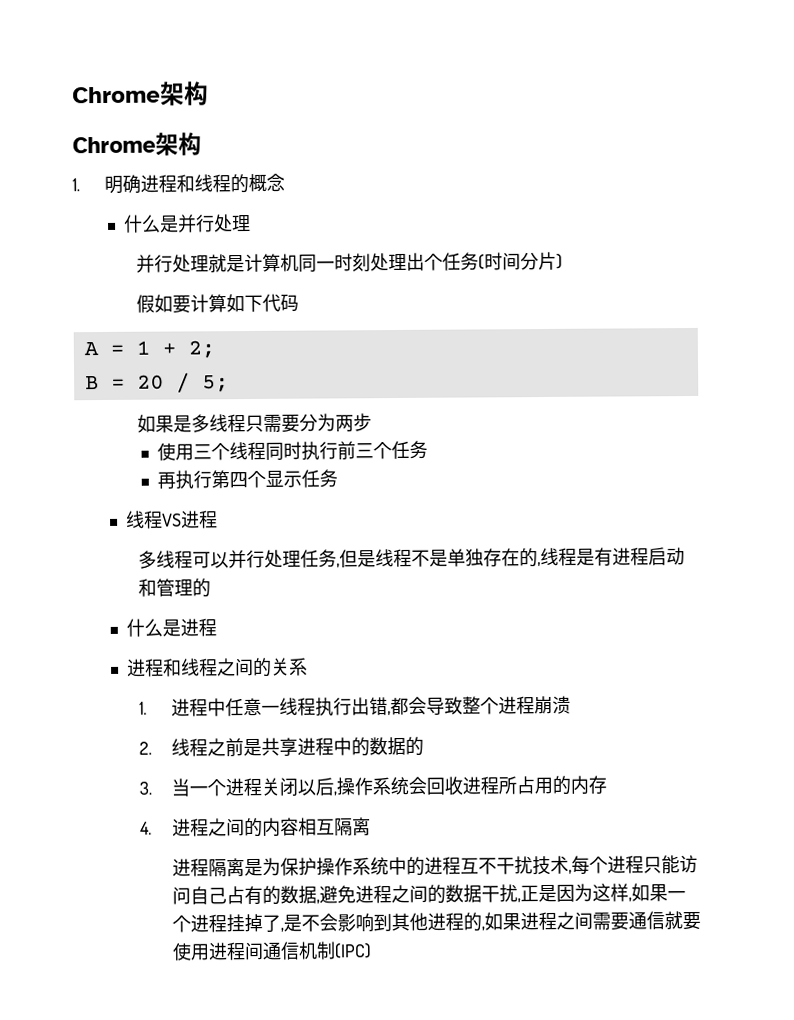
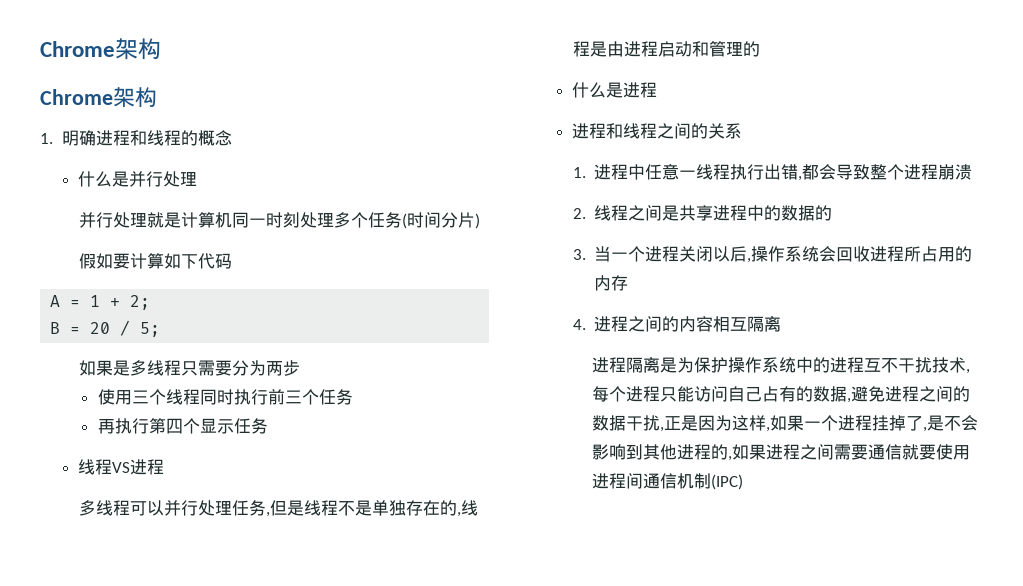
- 并行处理就是计算机同一时刻处理出个任务(时间分片)
+ 并行处理就是计算机同一时刻处理多个任务(时间分片)
- 多线程可以并行处理任务,但是线程不是单独存在的,线程是有进程启动和管理的
+ 多线程可以并行处理任务,但是线程不是单独存在的,线程是由进程启动和管理的
- 2.线程之前是共享进程中的数据的
+ 2.线程之间是共享进程中的数据的

